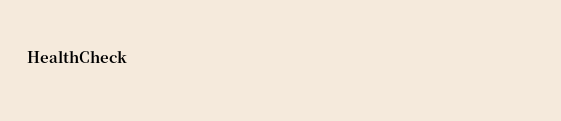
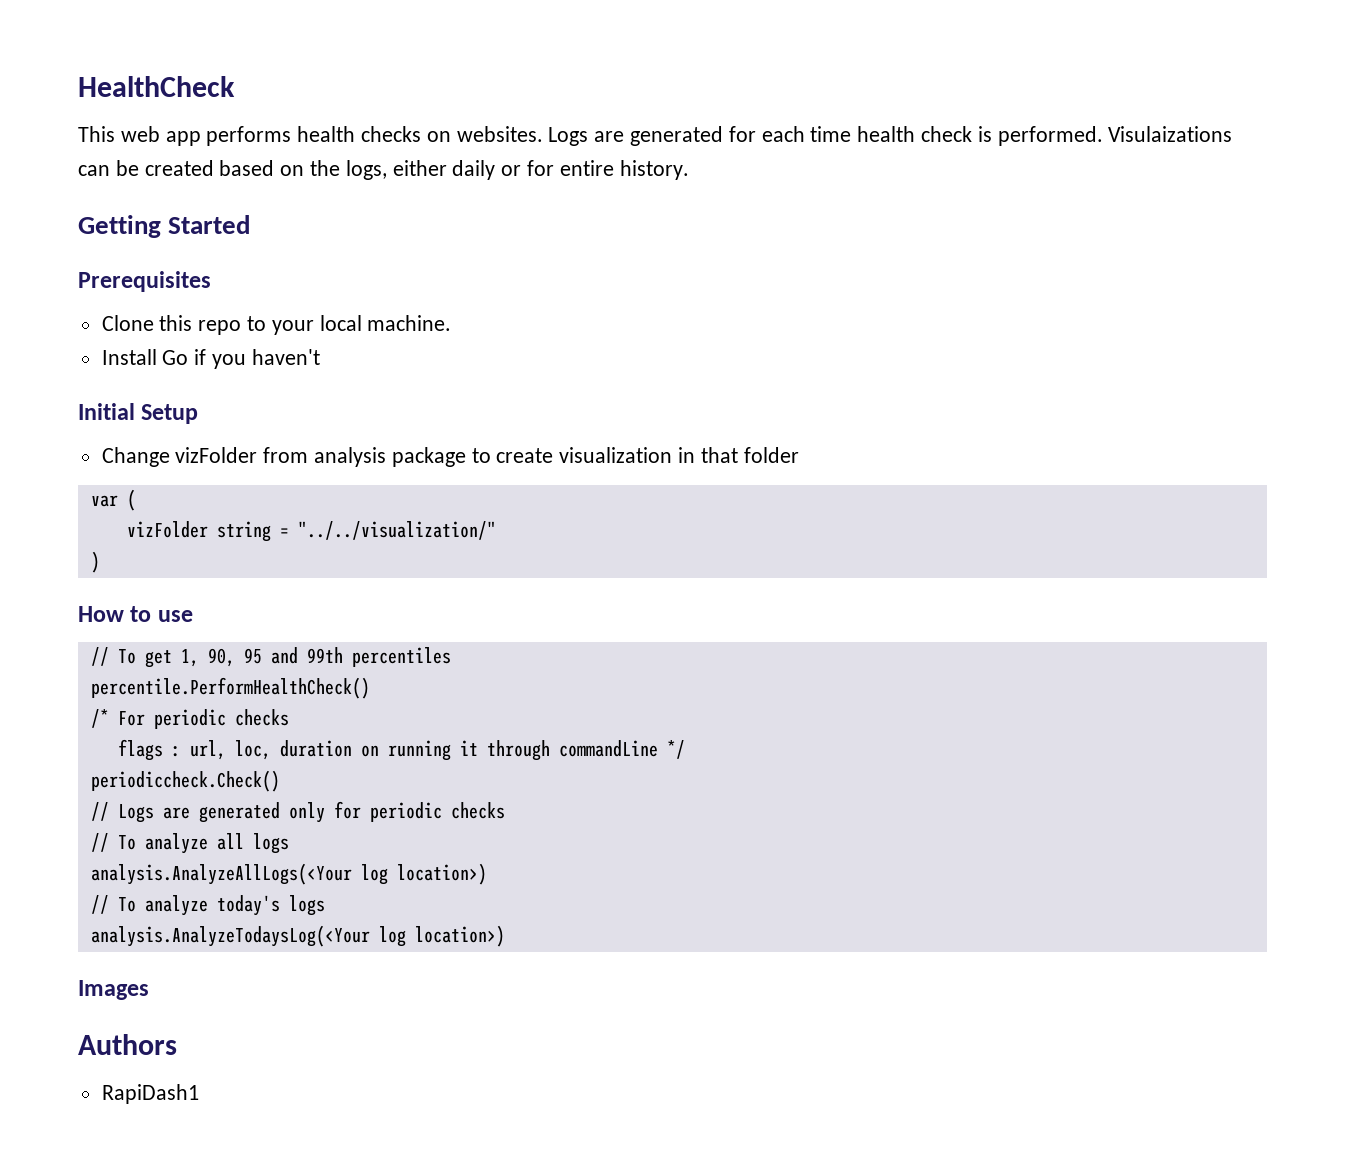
+ This web app performs health checks on websites. Logs are generated for each time health check is performed. Visulaizations can be created based on the logs, either daily or for entire history.
+ Getting Started
+ Prerequisites
+ Clone this repo to your local machine.
+ Install Go if you haven't
+ Initial Setup
+ Change vizFolder from analysis package to create visualization in that folder
+ var (
+ vizFolder string = "../../visualization/"
+ )
+ How to use
+ // To get 1, 90, 95 and 99th percentiles
+ percentile.PerformHealthCheck()
+ /* For periodic checks
+ flags : url, loc, duration on running it through commandLine */
+ periodiccheck.Check()
+ // Logs are generated only for periodic checks
+ // To analyze all logs
+ analysis.AnalyzeAllLogs(<Your log location>)
+ // To analyze today's logs
+ analysis.AnalyzeTodaysLog(<Your log location>)
+ Images
+ Authors
+ RapiDash1

